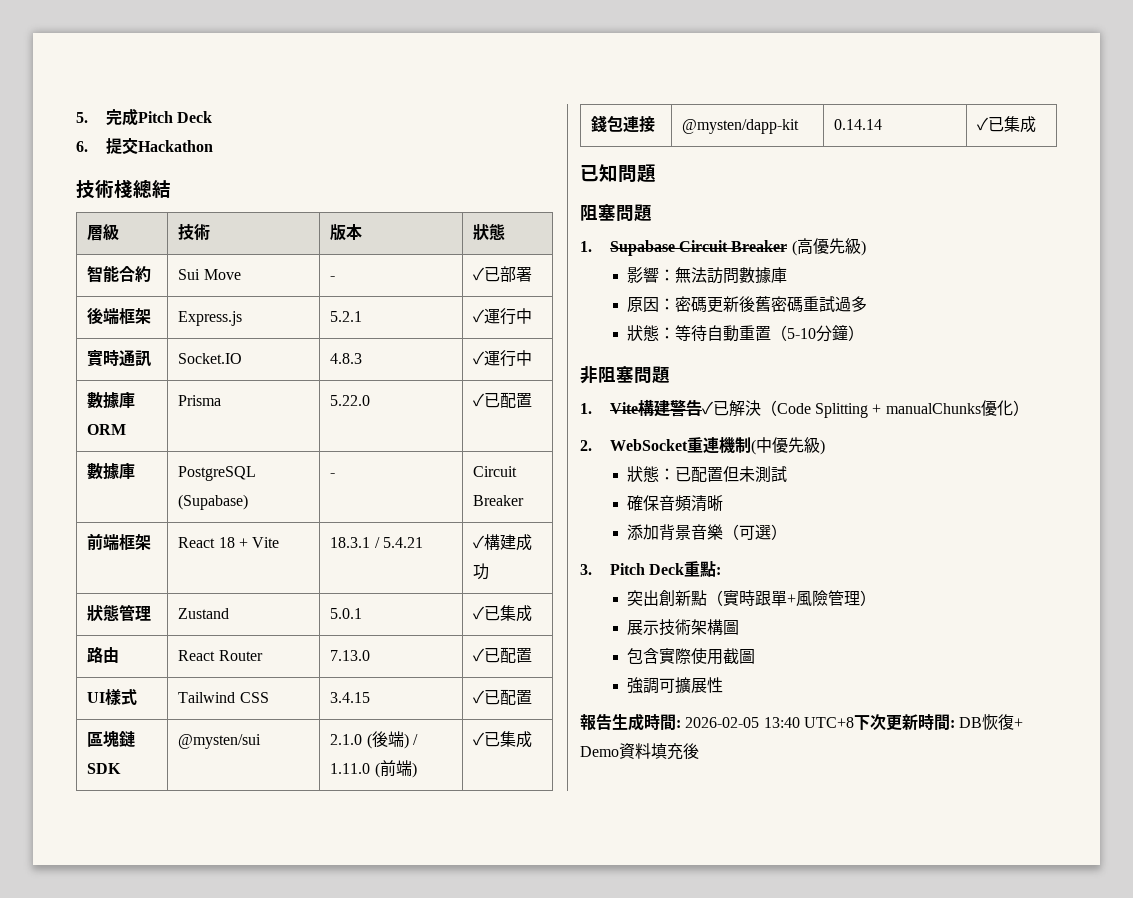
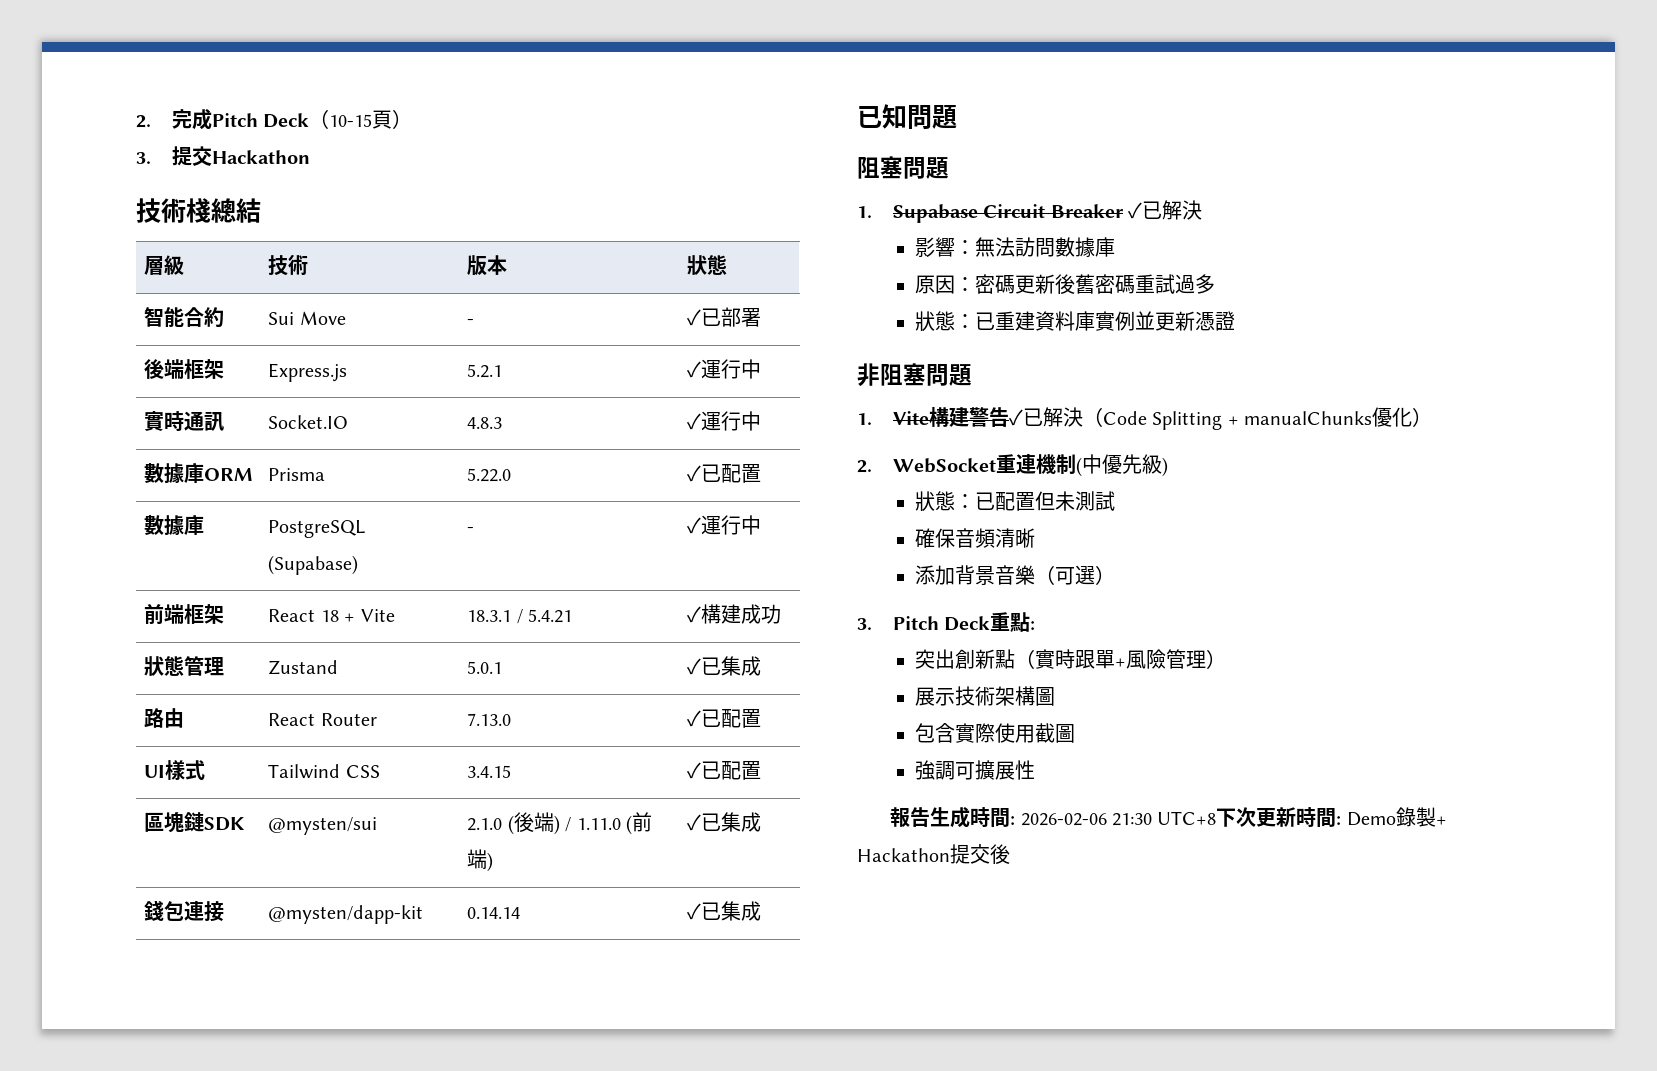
- 5.完成Pitch Deck
- 6.提交Hackathon
+ 2.完成Pitch Deck（10-15頁）
+ 3.提交Hackathon
- 數據庫 | PostgreSQL (Supabase) | - | Circuit Breaker
+ 數據庫 | PostgreSQL (Supabase) | - | ✓運行中
- 1. Supabase Circuit Breaker (高優先級)
+ 1. Supabase Circuit Breaker ✓已解決
- 狀態：等待自動重置（5-10分鐘）
+ 狀態：已重建資料庫實例並更新憑證
- 報告生成時間: 2026-02-05 13:40 UTC+8下次更新時間: DB恢復+ Demo資料填充後
+ 報告生成時間: 2026-02-06 21:30 UTC+8下次更新時間: Demo錄製+ Hackathon提交後

